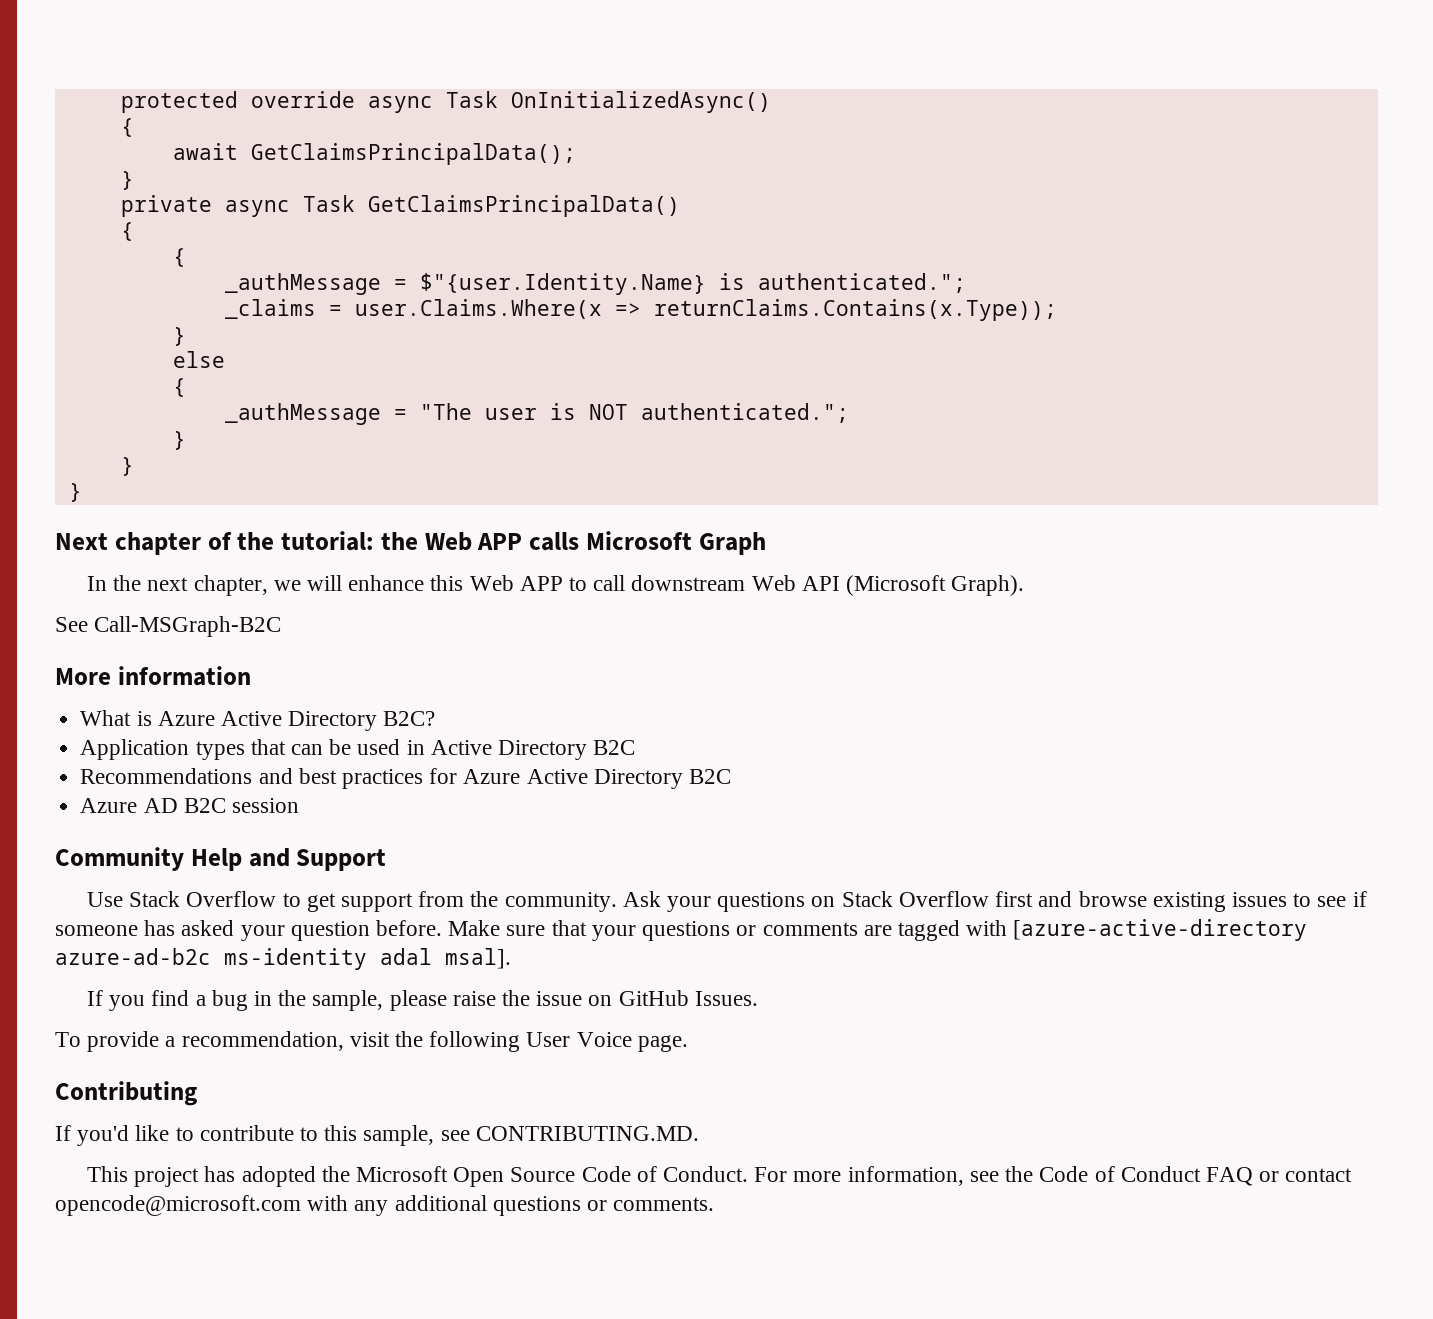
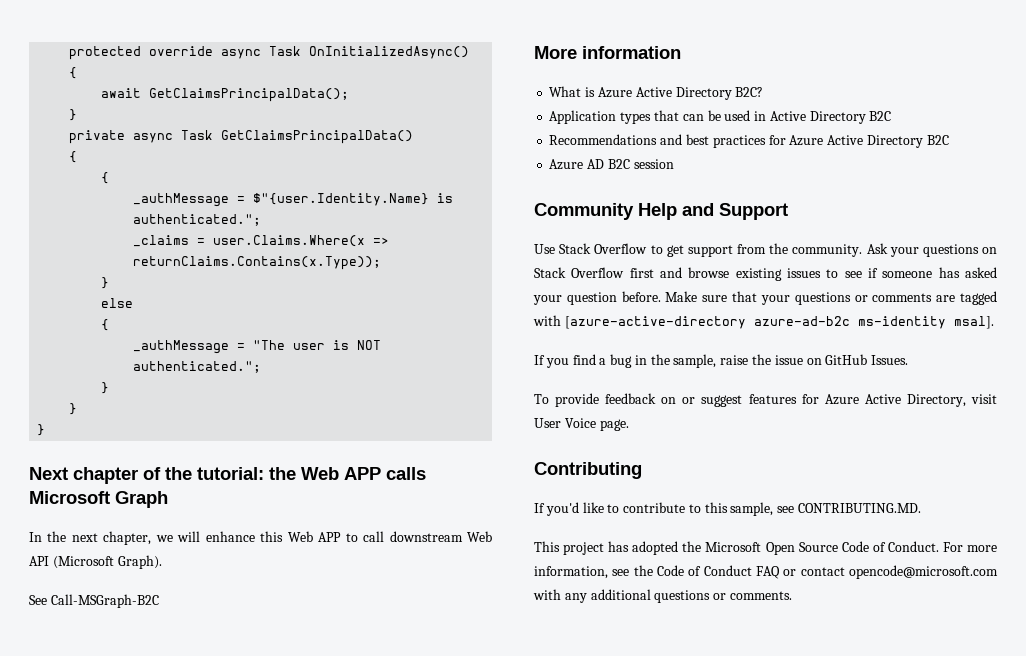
- Make sure that your questions or comments are tagged with [azure-active-directory azure-ad-b2c ms-identity adal msal].
+ Make sure that your questions or comments are tagged with [azure-active-directory azure-ad-b2c ms-identity msal].
- If you find a bug in the sample, please raise the issue on GitHub Issues.
+ If you find a bug in the sample, raise the issue on GitHub Issues.
- To provide a recommendation, visit the following User Voice page.
+ To provide feedback on or suggest features for Azure Active Directory, visit User Voice page.

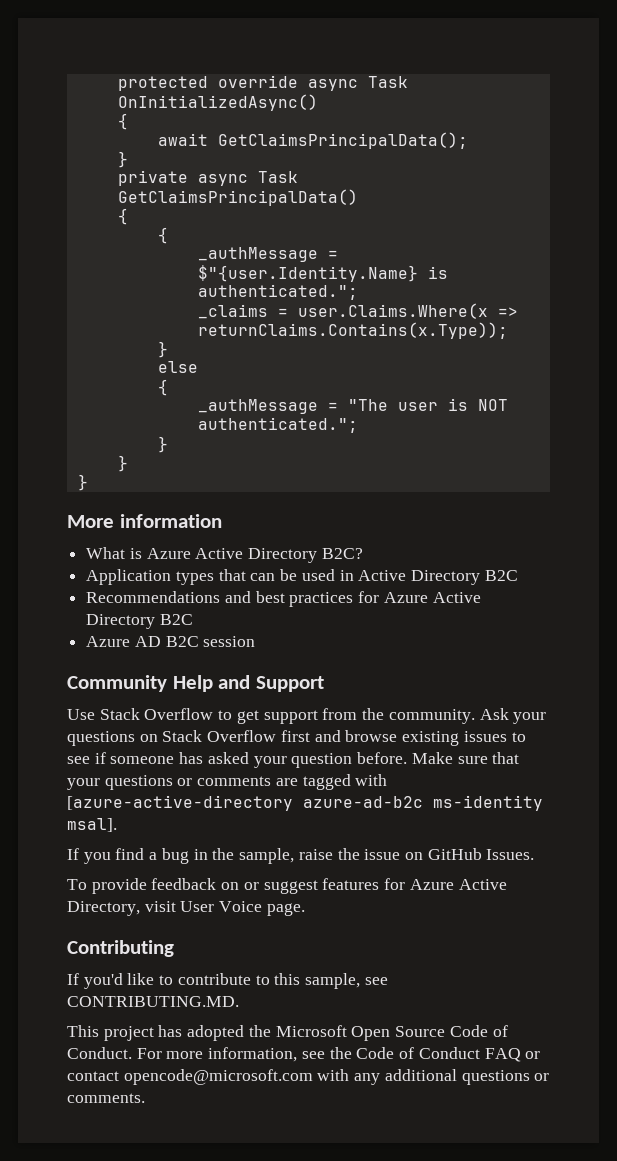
- Next chapter of the tutorial: the Web APP calls Microsoft Graph
- In the next chapter, we will enhance this Web APP to call downstream Web API (Microsoft Graph).
- See Call-MSGraph-B2C

